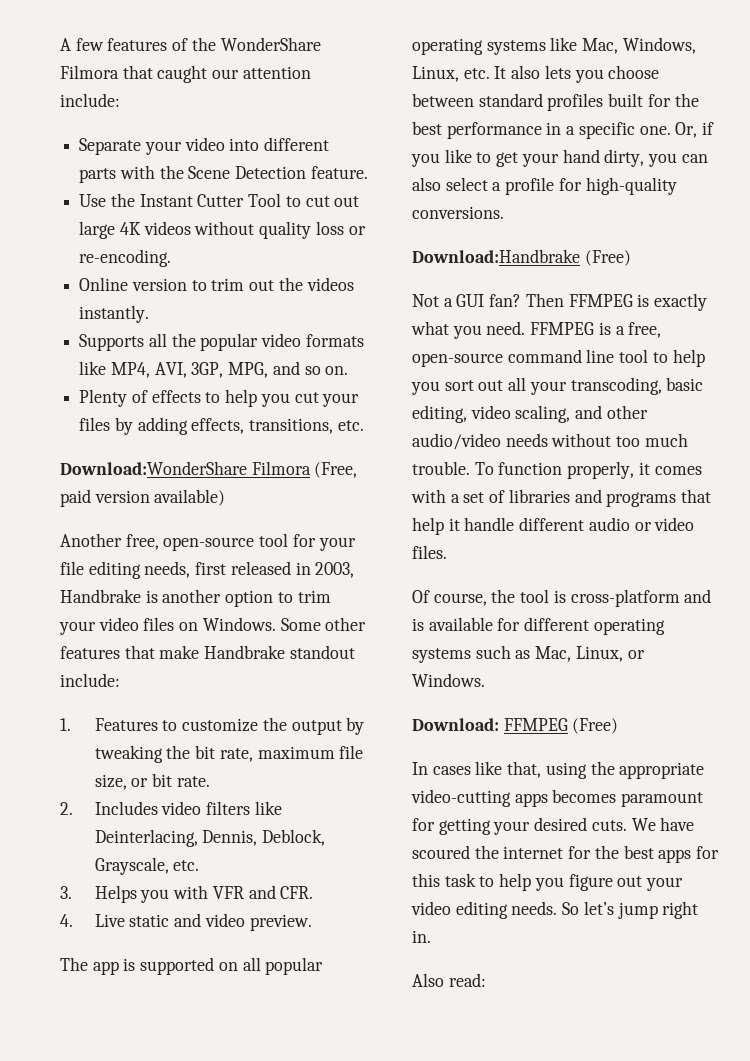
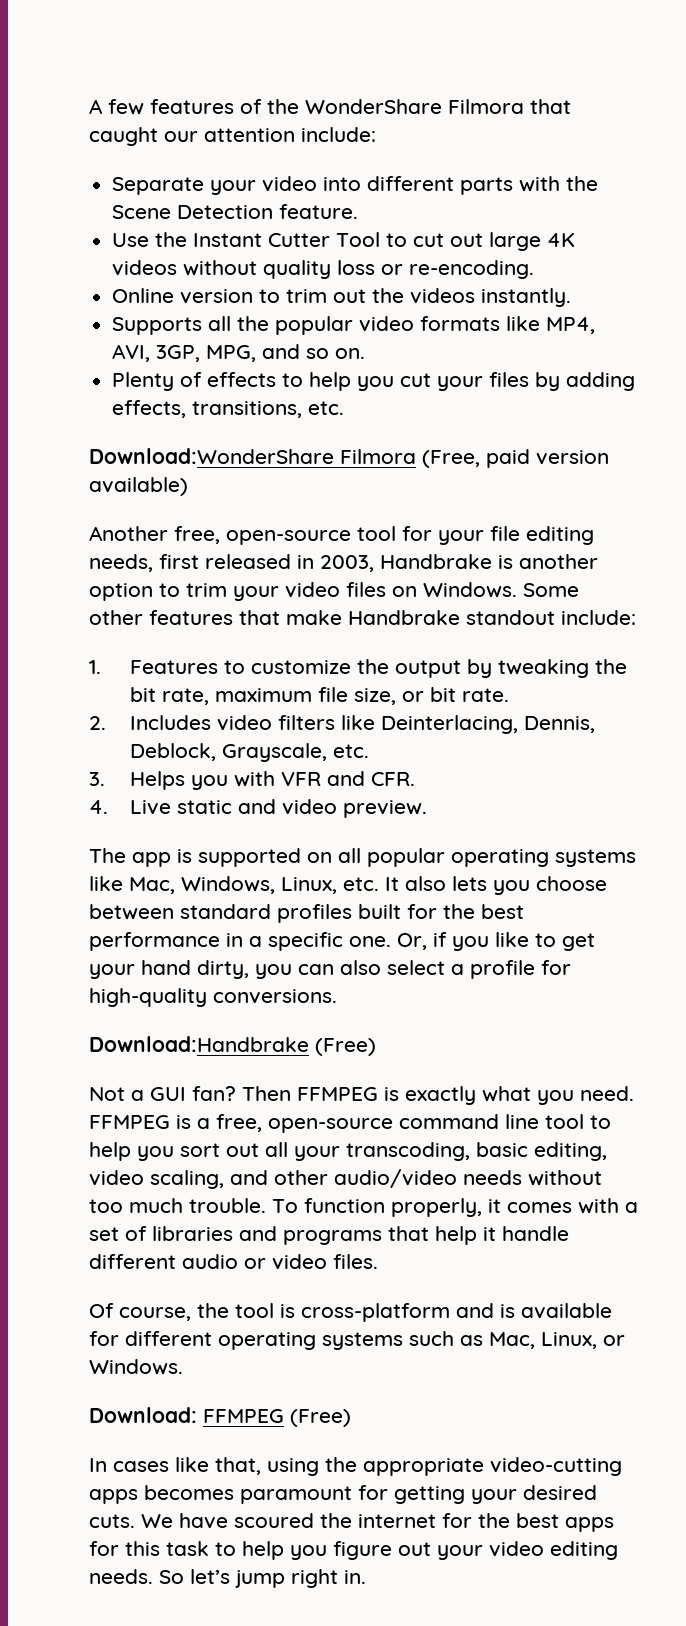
- Also read:

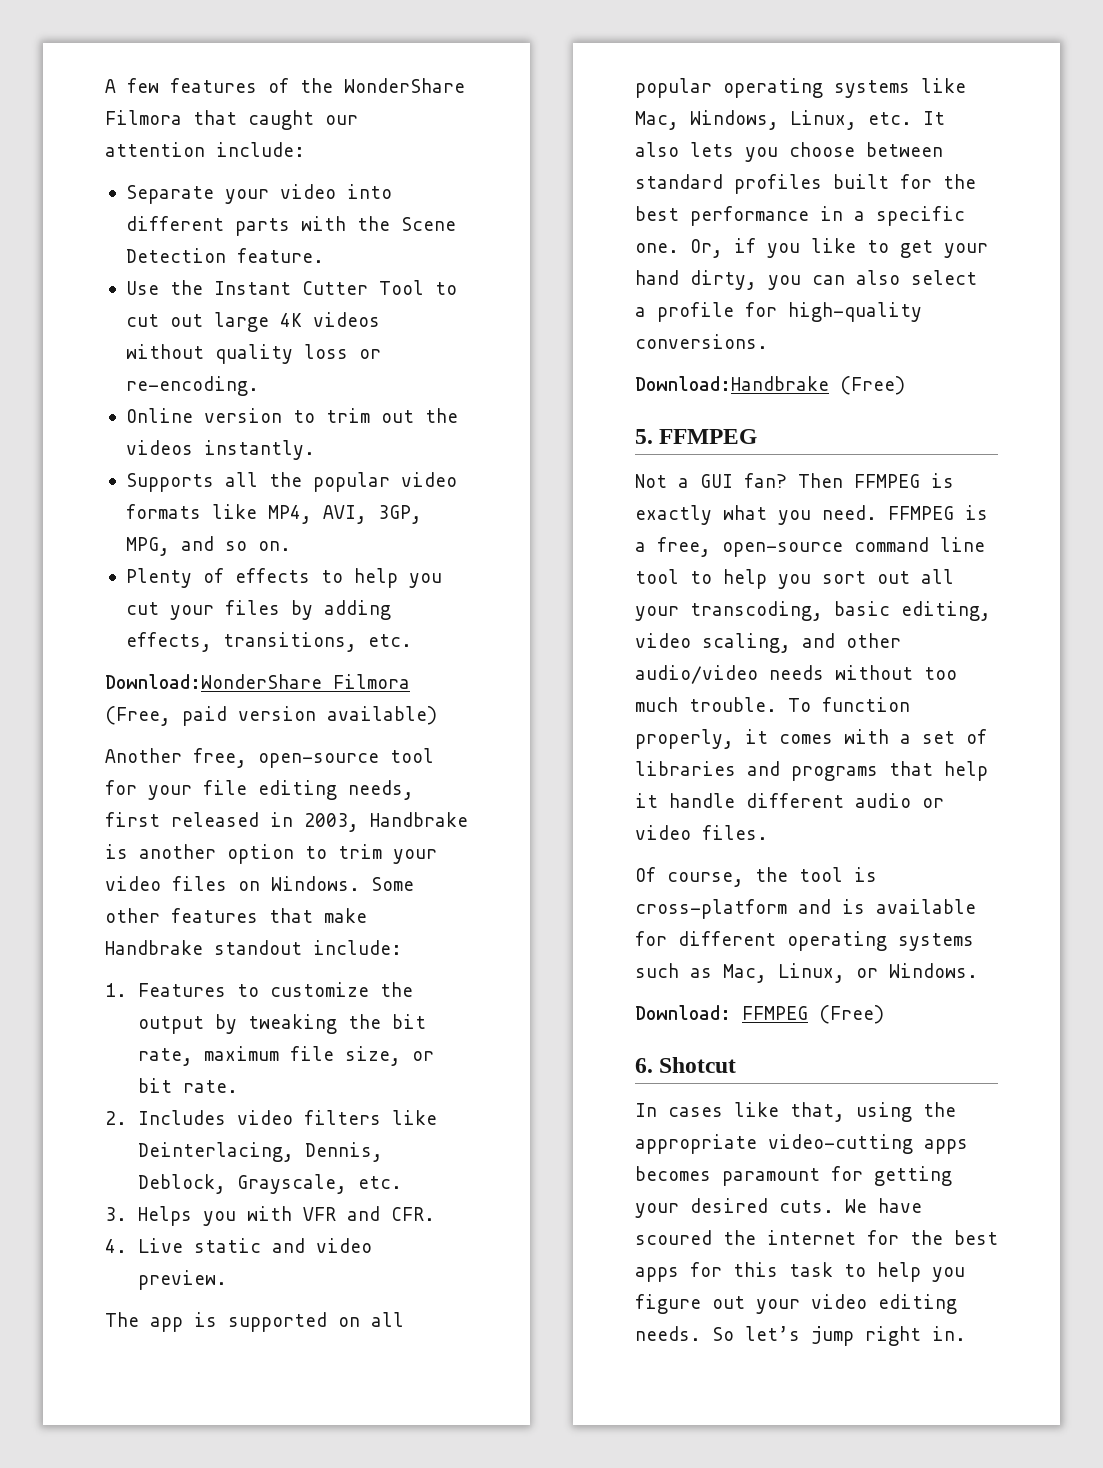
+ 5. FFMPEG
+ 6. Shotcut

